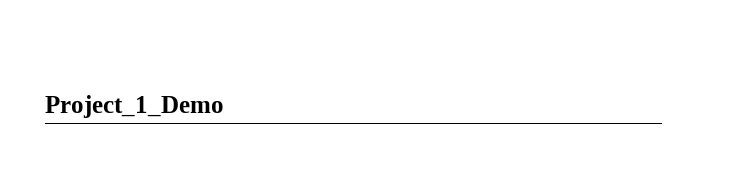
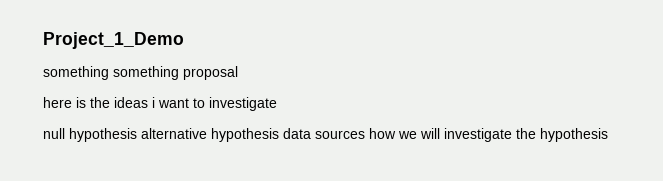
+ something something proposal
+ here is the ideas i want to investigate
+ null hypothesis alternative hypothesis data sources how we will investigate the hypothesis

